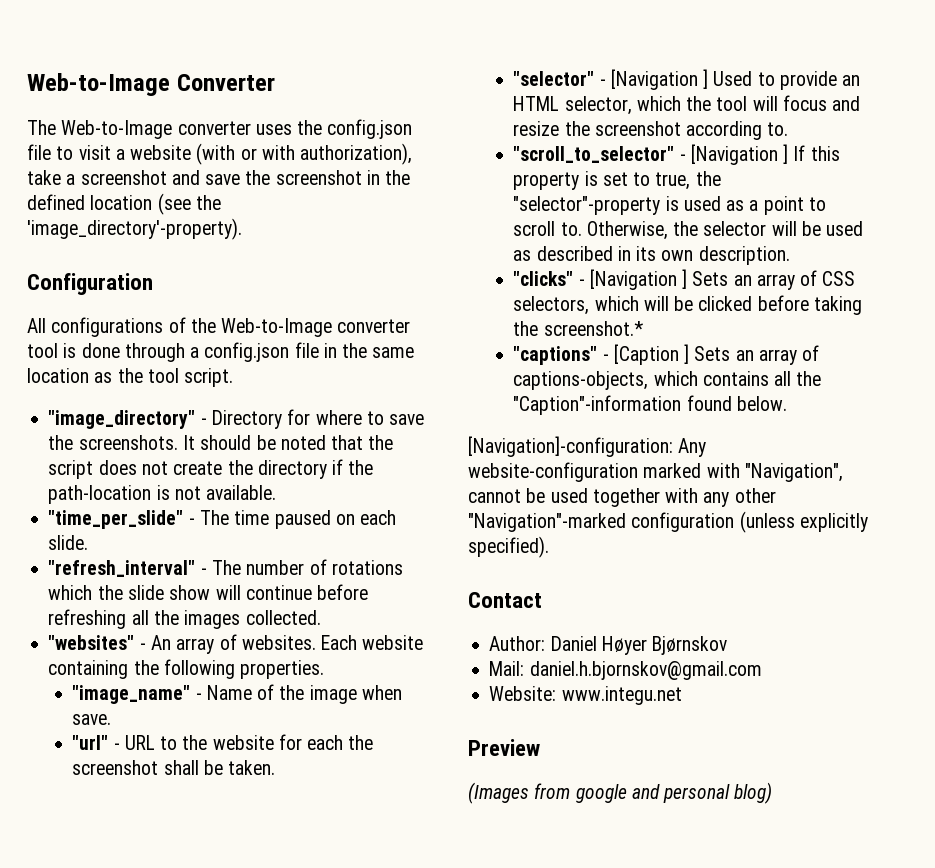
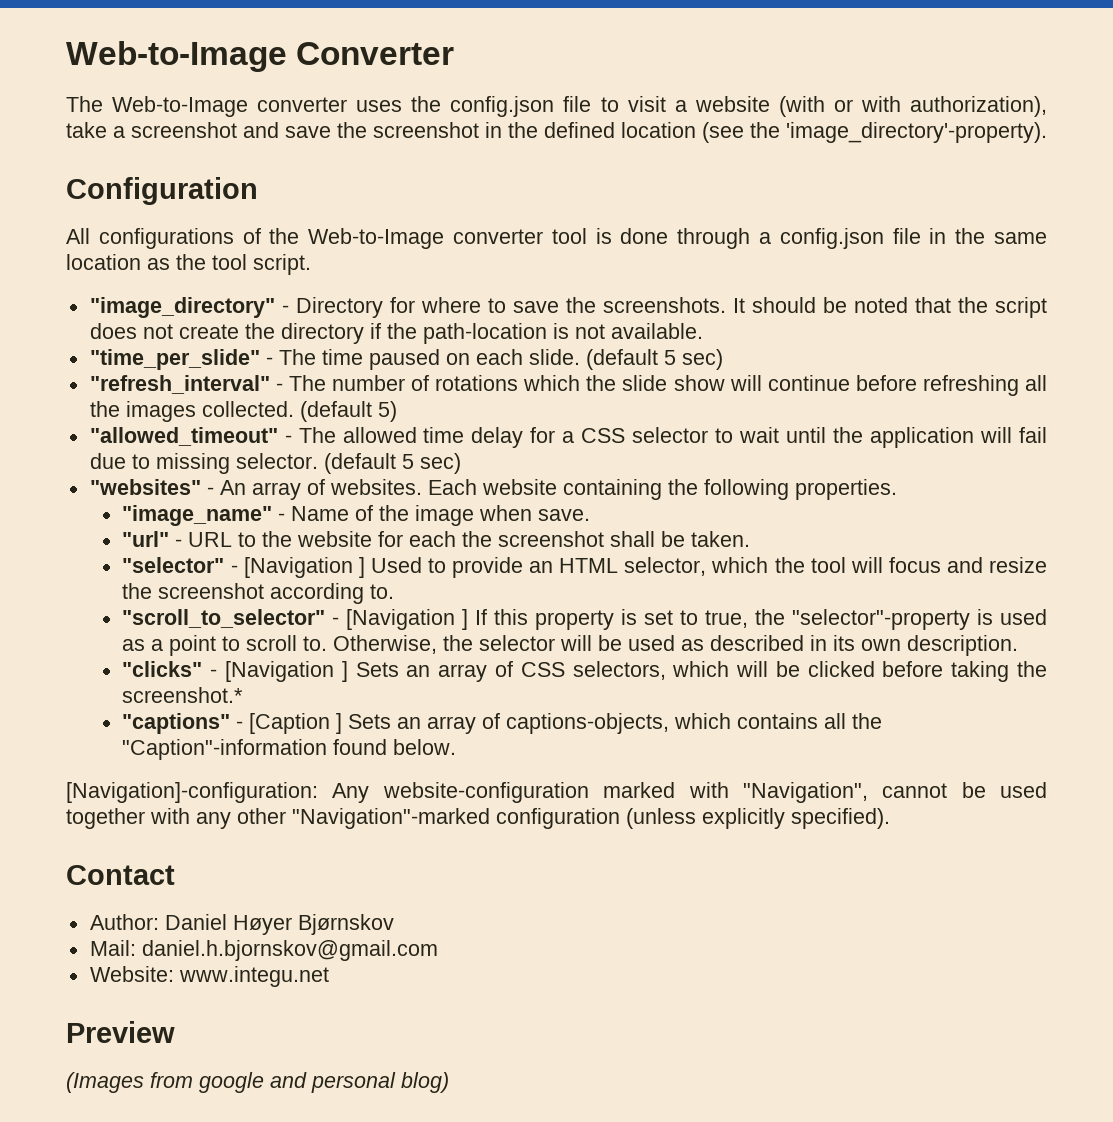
- "time_per_slide" - The time paused on each slide.
+ "time_per_slide" - The time paused on each slide. (default 5 sec)
+ (default 5)
+ "allowed_timeout" - The allowed time delay for a CSS selector to wait until the application will fail due to missing selector. (default 5 sec)

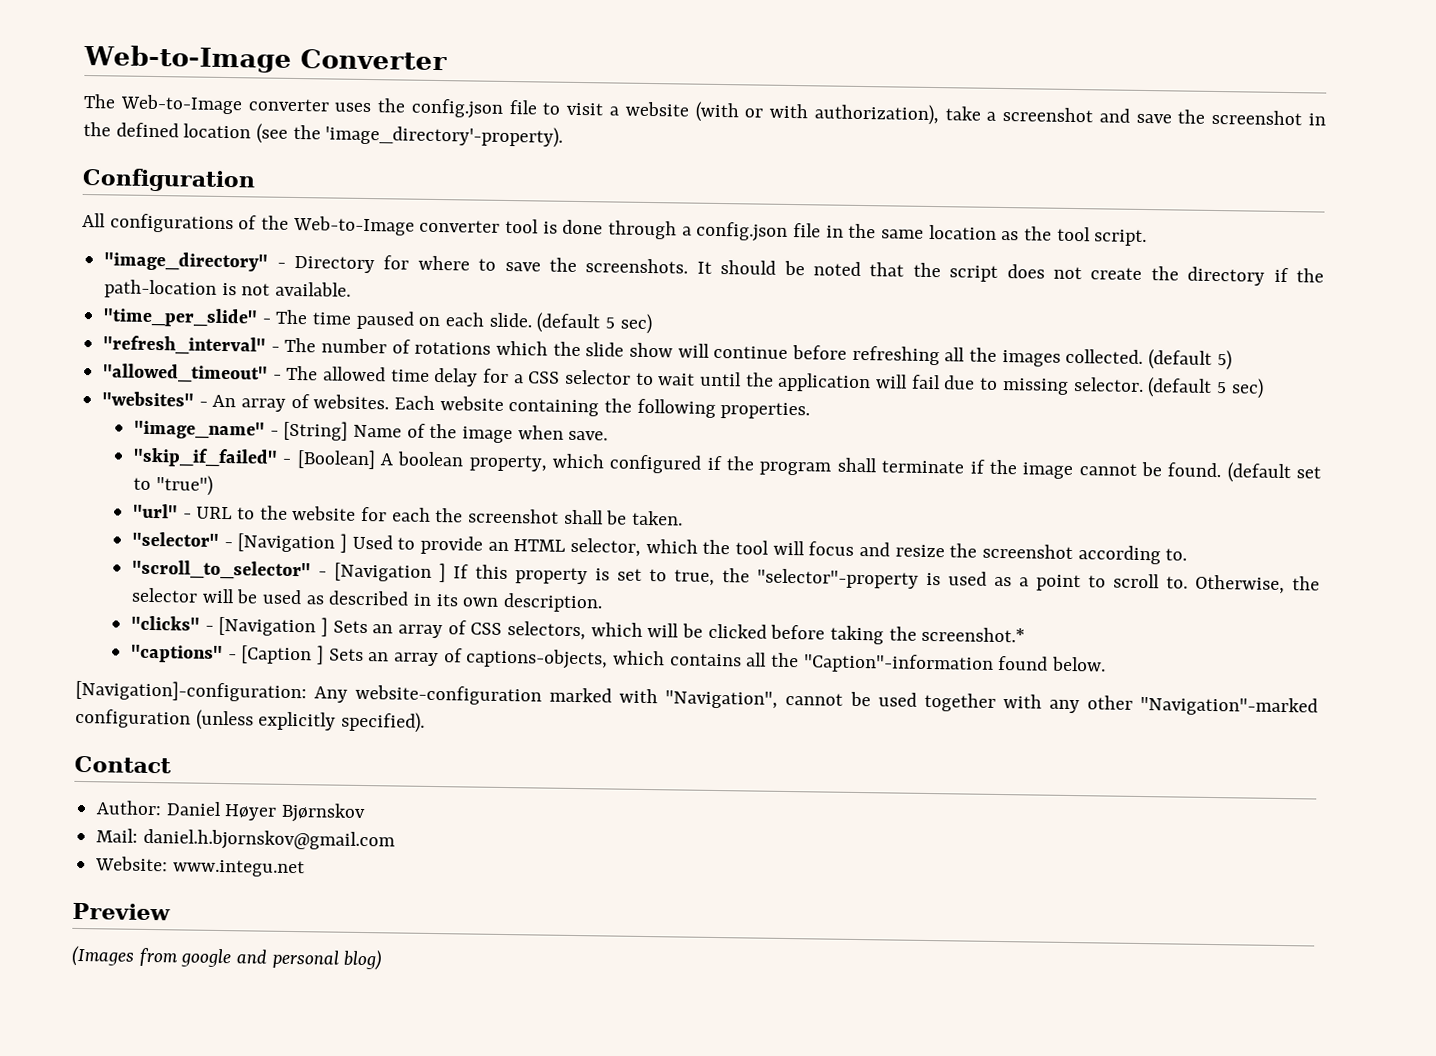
- "image_name" - Name of the image when save.
+ "image_name" - [String] Name of the image when save.
+ "skip_if_failed" - [Boolean] A boolean property, which configured if the program shall terminate if the image cannot be found. (default set to "true")

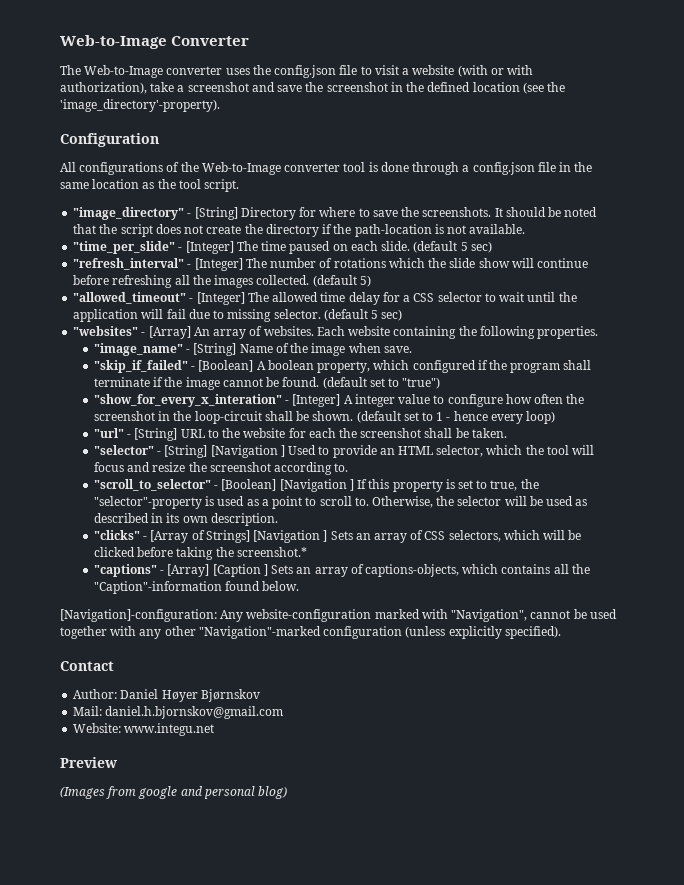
- "image_directory" - Directory for where to save the screenshots.
+ "image_directory" - [String] Directory for where to save the screenshots.
- "time_per_slide" - The time paused on each slide.
+ "time_per_slide" - [Integer] The time paused on each slide.
- "refresh_interval" - The number of rotations which the slide show will continue before refreshing all the images collected.
+ "refresh_interval" - [Integer] The number of rotations which the slide show will continue before refreshing all the images collected.
- "allowed_timeout" - The allowed time delay for a CSS selector to wait until the application will fail due to missing selector.
+ "allowed_timeout" - [Integer] The allowed time delay for a CSS selector to wait until the application will fail due to missing selector.
- "websites" - An array of websites.
+ "websites" - [Array] An array of websites.
+ "show_for_every_x_interation" - [Integer] A integer value to configure how often the screenshot in the loop-circuit shall be shown. (default set to 1 - hence every loop)
- "url" - URL to the website for each the screenshot shall be taken.
+ "url" - [String] URL to the website for each the screenshot shall be taken.
- "selector" - [Navigation ] Used to provide an HTML selector, which the tool will focus and resize the screenshot according to.
+ "selector" - [String] [Navigation ] Used to provide an HTML selector, which the tool will focus and resize the screenshot according to.
- "scroll_to_selector" - [Navigation ] If this property is set to true, the "selector"-property is used as a point to scroll to.
+ "scroll_to_selector" - [Boolean] [Navigation ] If this property is set to true, the "selector"-property is used as a point to scroll to.
- "clicks" - [Navigation ] Sets an array of CSS selectors, which will be clicked before taking the screenshot.*
+ "clicks" - [Array of Strings] [Navigation ] Sets an array of CSS selectors, which will be clicked before taking the screenshot.*
- "captions" - [Caption ] Sets an array of captions-objects, which contains all the "Caption"-information found below.
+ "captions" - [Array] [Caption ] Sets an array of captions-objects, which contains all the "Caption"-information found below.

